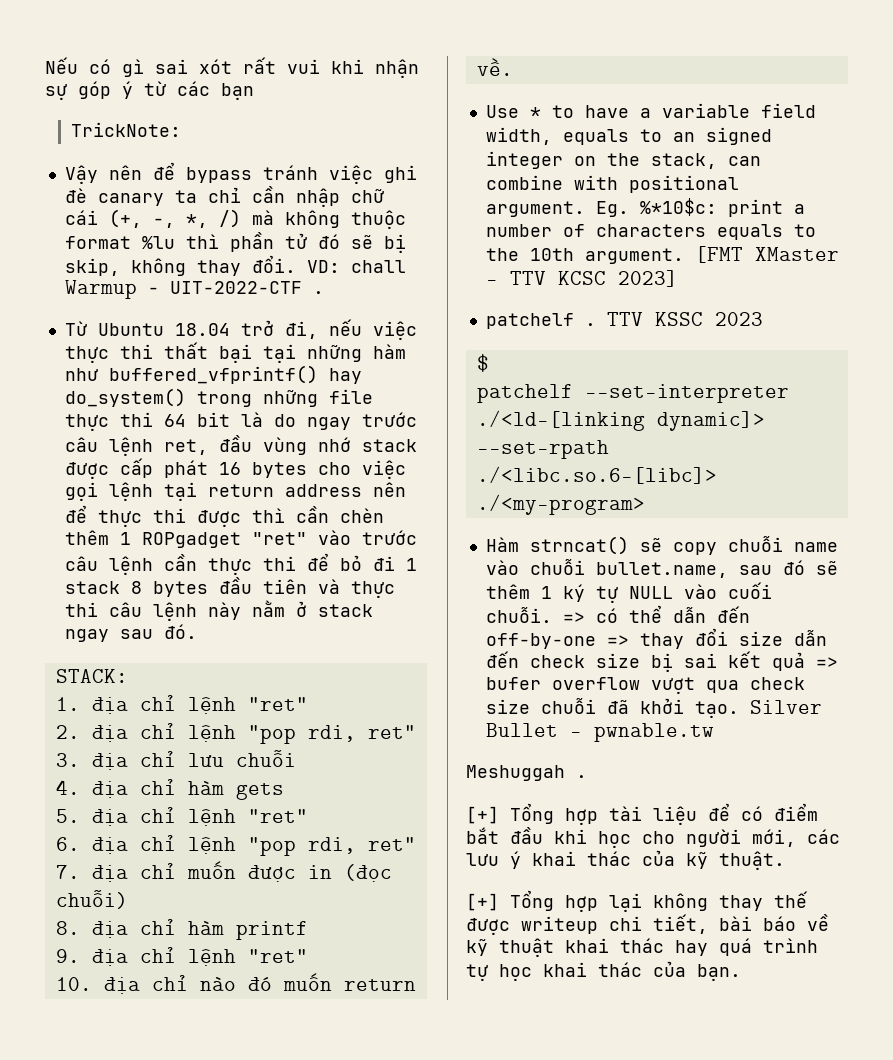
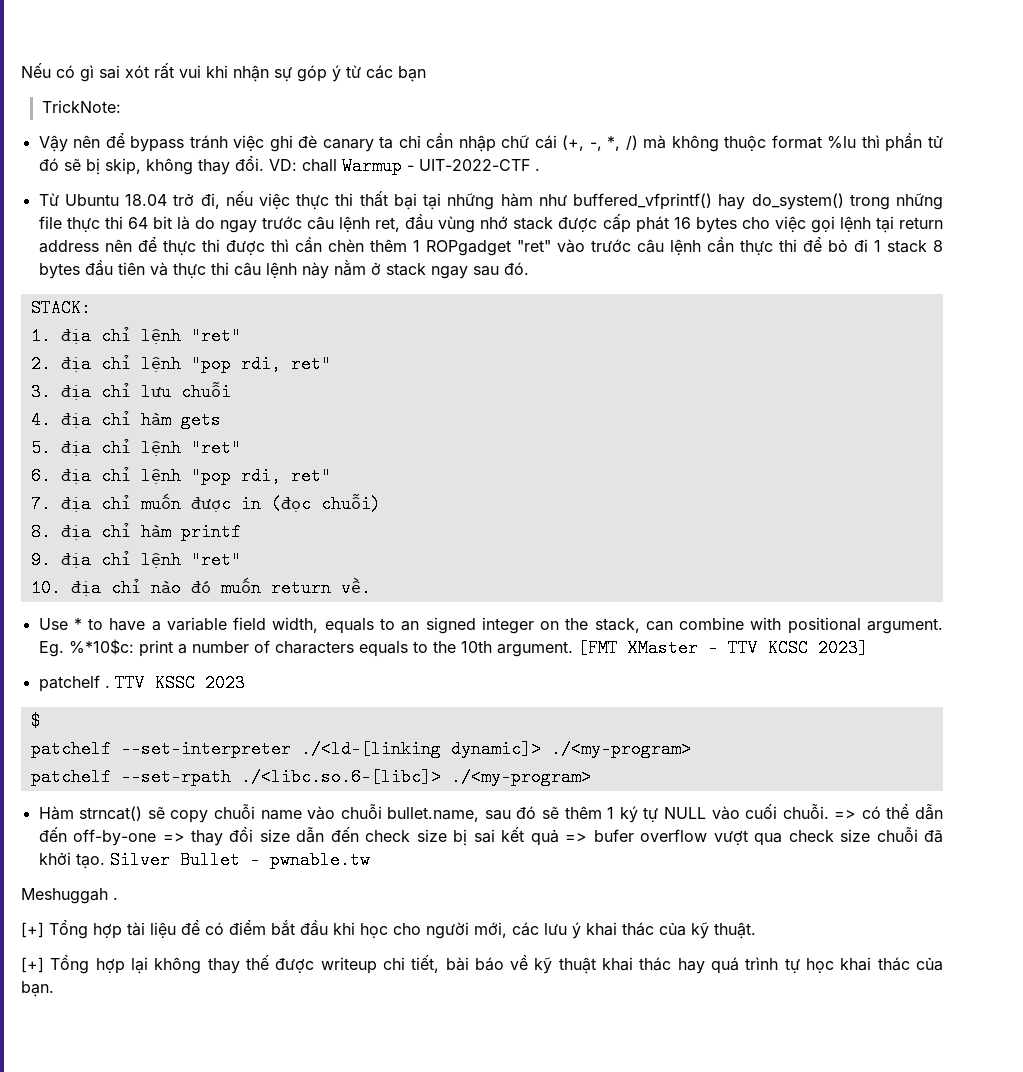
- patchelf --set-interpreter ./<ld-[linking dynamic]> --set-rpath ./<libc.so.6-[libc]> ./<my-program>
+ patchelf --set-interpreter ./<ld-[linking dynamic]> ./<my-program>
+ patchelf --set-rpath ./<libc.so.6-[libc]> ./<my-program>

